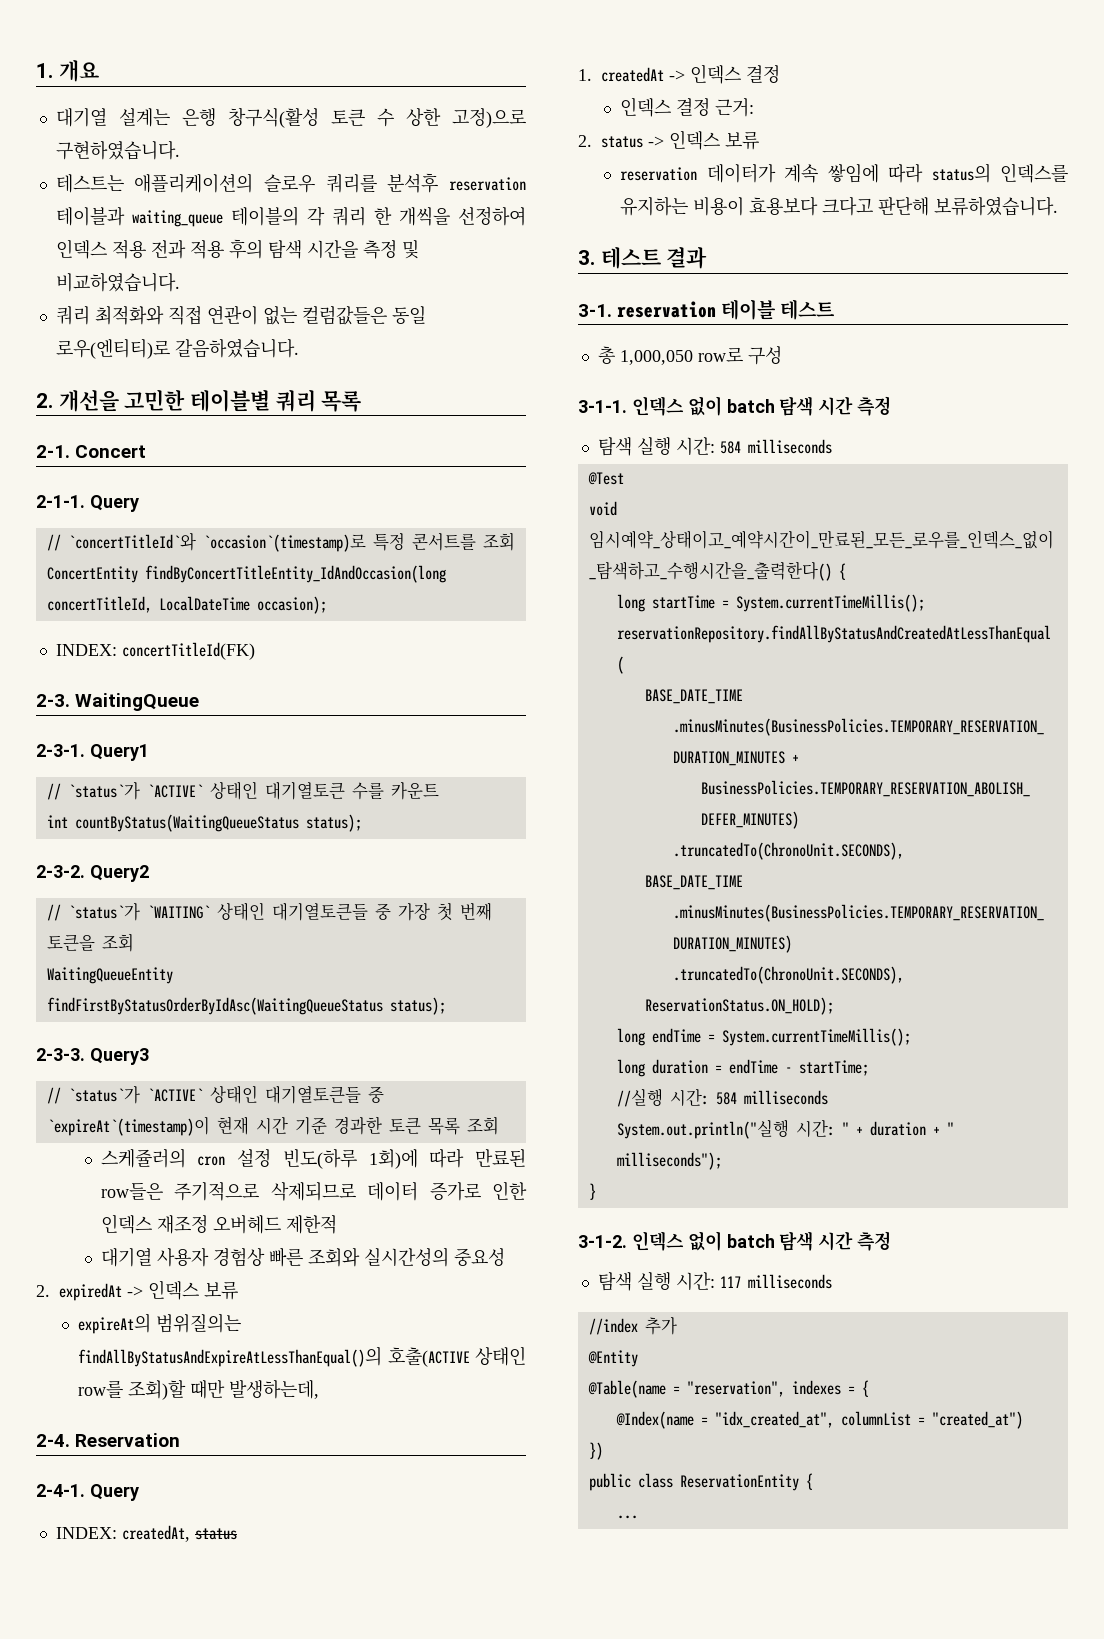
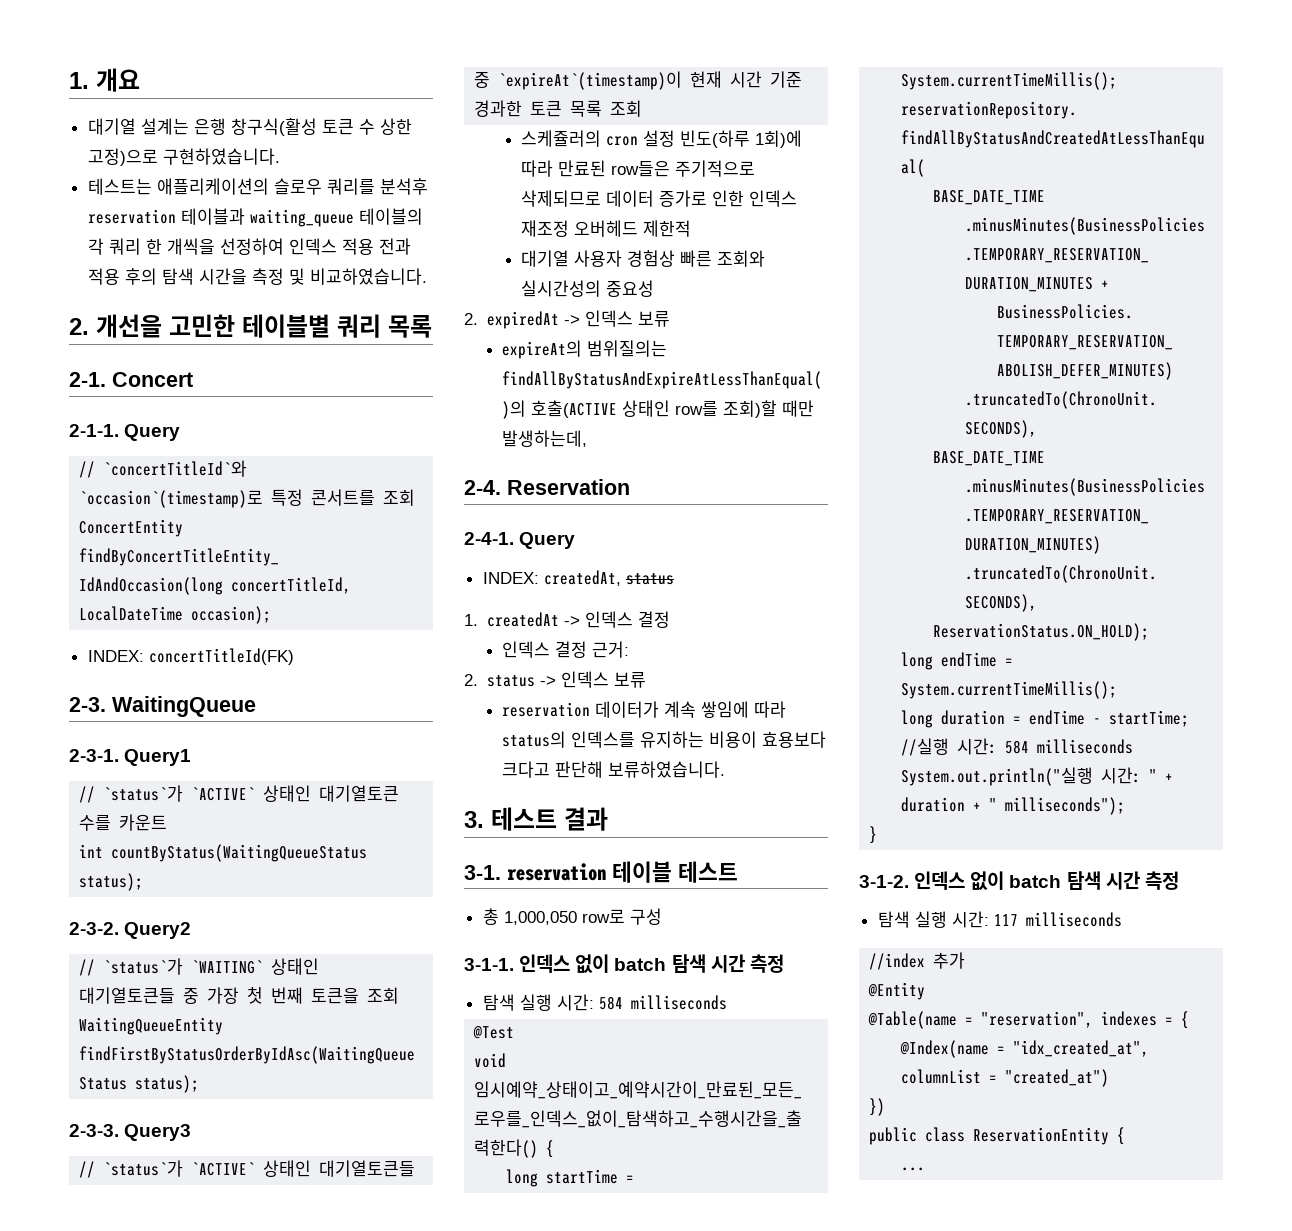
- 쿼리 최적화와 직접 연관이 없는 컬럼값들은 동일 로우(엔티티)로 갈음하였습니다.

